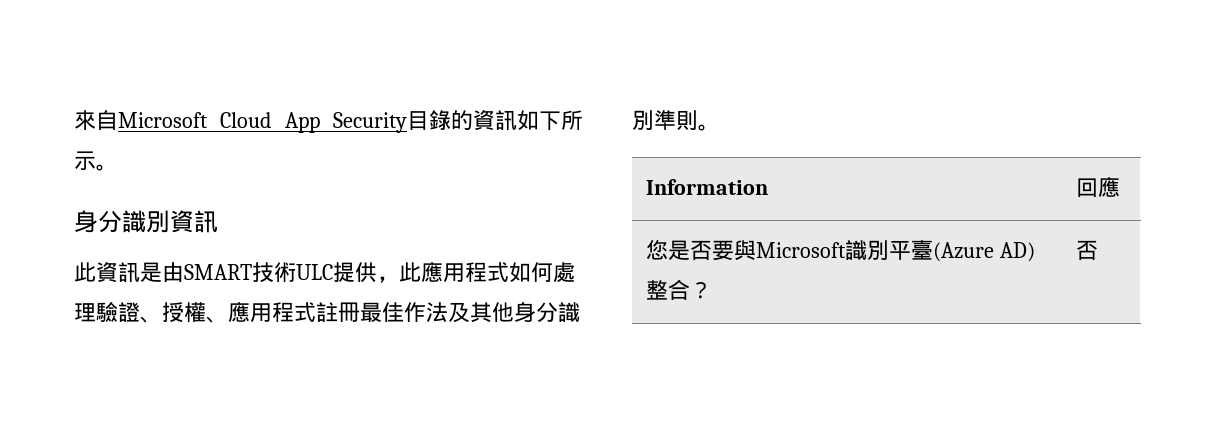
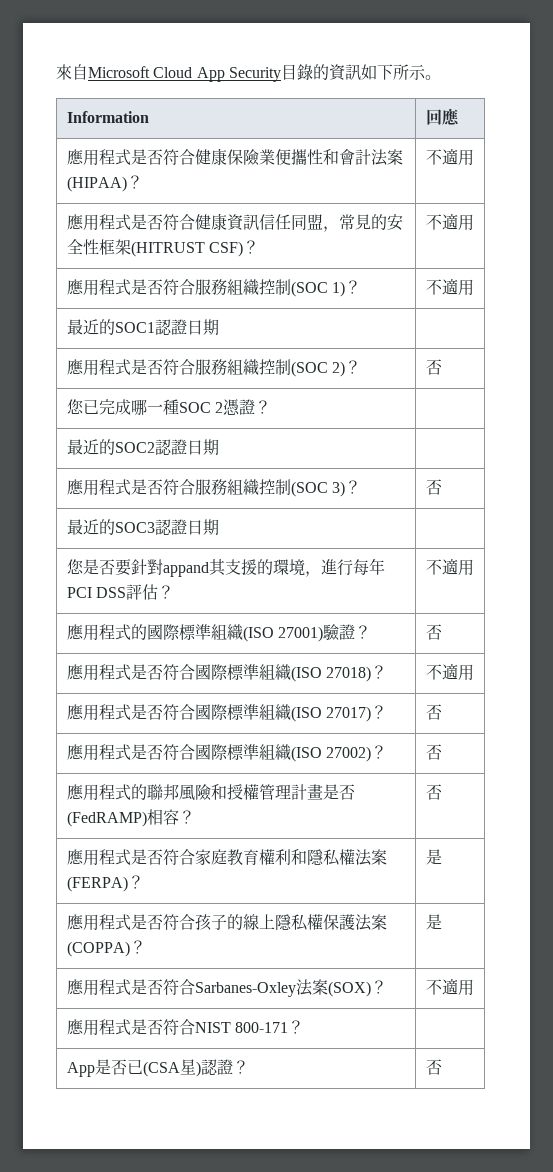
- 身分識別資訊
- 此資訊是由SMART技術ULC提供，此應用程式如何處理驗證、授權、應用程式註冊最佳作法及其他身分識別準則。
  Information | 回應
- 您是否要與Microsoft識別平臺(Azure AD)整合？ | 否
+ 應用程式是否符合健康保險業便攜性和會計法案(HIPAA)？ | 不適用
+ 應用程式是否符合健康資訊信任同盟，常見的安全性框架(HITRUST CSF)？ | 不適用
+ 應用程式是否符合服務組織控制(SOC 1)？ | 不適用
+ 最近的SOC1認證日期 |
+ 應用程式是否符合服務組織控制(SOC 2)？ | 否
+ 您已完成哪一種SOC 2憑證？ |
+ 最近的SOC2認證日期 |
+ 應用程式是否符合服務組織控制(SOC 3)？ | 否
+ 最近的SOC3認證日期 |
+ 您是否要針對appand其支援的環境，進行每年PCI DSS評估？ | 不適用
+ 應用程式的國際標準組織(ISO 27001)驗證？ | 否
+ 應用程式是否符合國際標準組織(ISO 27018)？ | 不適用
+ 應用程式是否符合國際標準組織(ISO 27017)？ | 否
+ 應用程式是否符合國際標準組織(ISO 27002)？ | 否
+ 應用程式的聯邦風險和授權管理計畫是否(FedRAMP)相容？ | 否
+ 應用程式是否符合家庭教育權利和隱私權法案(FERPA)？ | 是
+ 應用程式是否符合孩子的線上隱私權保護法案(COPPA)？ | 是
+ 應用程式是否符合Sarbanes-Oxley法案(SOX)？ | 不適用
+ 應用程式是否符合NIST 800-171？ |
+ App是否已(CSA星)認證？ | 否

